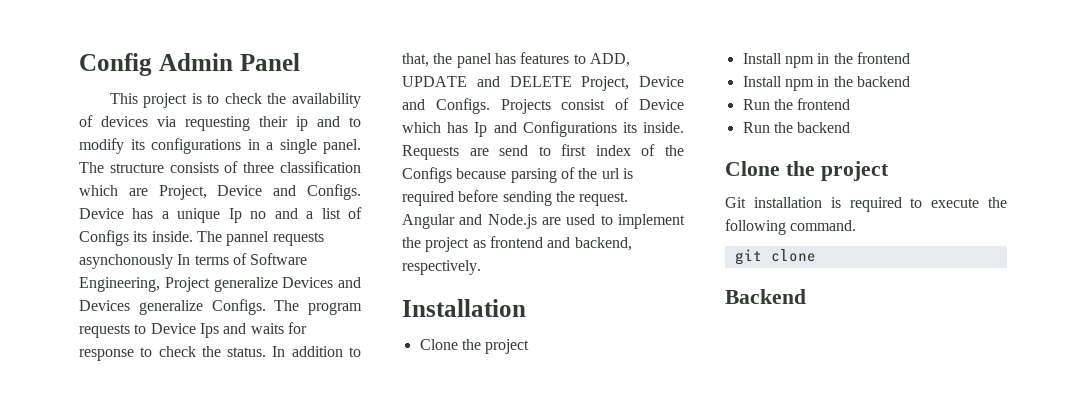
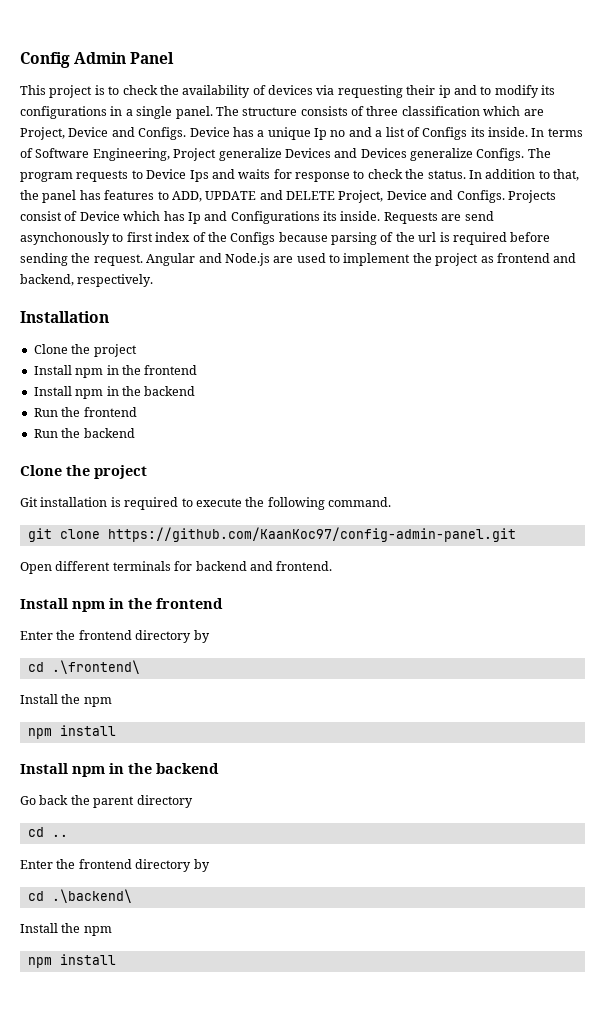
- The pannel requests asynchonously In terms of Software Engineering, Project generalize Devices and Devices generalize Configs.
+ In terms of Software Engineering, Project generalize Devices and Devices generalize Configs.
- Requests are send to first index of the Configs because parsing of the url is required before sending the request.
+ Requests are send asynchonously to first index of the Configs because parsing of the url is required before sending the request.
- git clone
- Backend
+ git clone https://github.com/KaanKoc97/config-admin-panel.git
+ Open different terminals for backend and frontend.
+ Install npm in the frontend
+ Enter the frontend directory by
+ cd .\frontend\
+ Install the npm
+ npm install
+ Install npm in the backend
+ Go back the parent directory
+ cd ..
+ Enter the frontend directory by
+ cd .\backend\
+ Install the npm
+ npm install

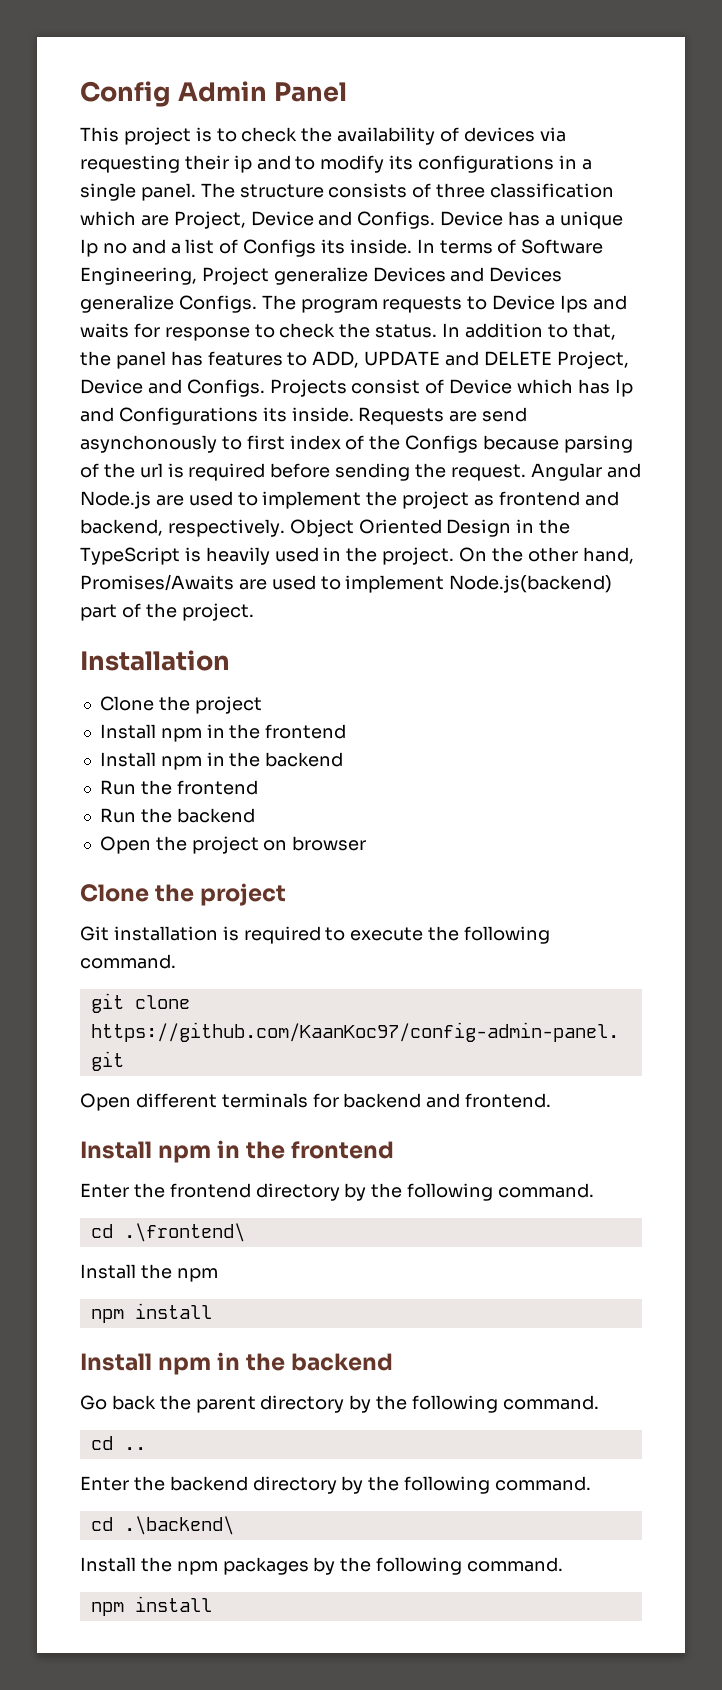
+ Object Oriented Design in the TypeScript is heavily used in the project. On the other hand, Promises/Awaits are used to implement Node.js(backend) part of the project.
+ Open the project on browser
  Open different terminals for backend and frontend.
  Install npm in the frontend
- Enter the frontend directory by
+ Enter the frontend directory by the following command.
- Go back the parent directory
+ Go back the parent directory by the following command.
  cd ..
- Enter the frontend directory by
+ Enter the backend directory by the following command.
  cd .\backend\
- Install the npm
+ Install the npm packages by the following command.

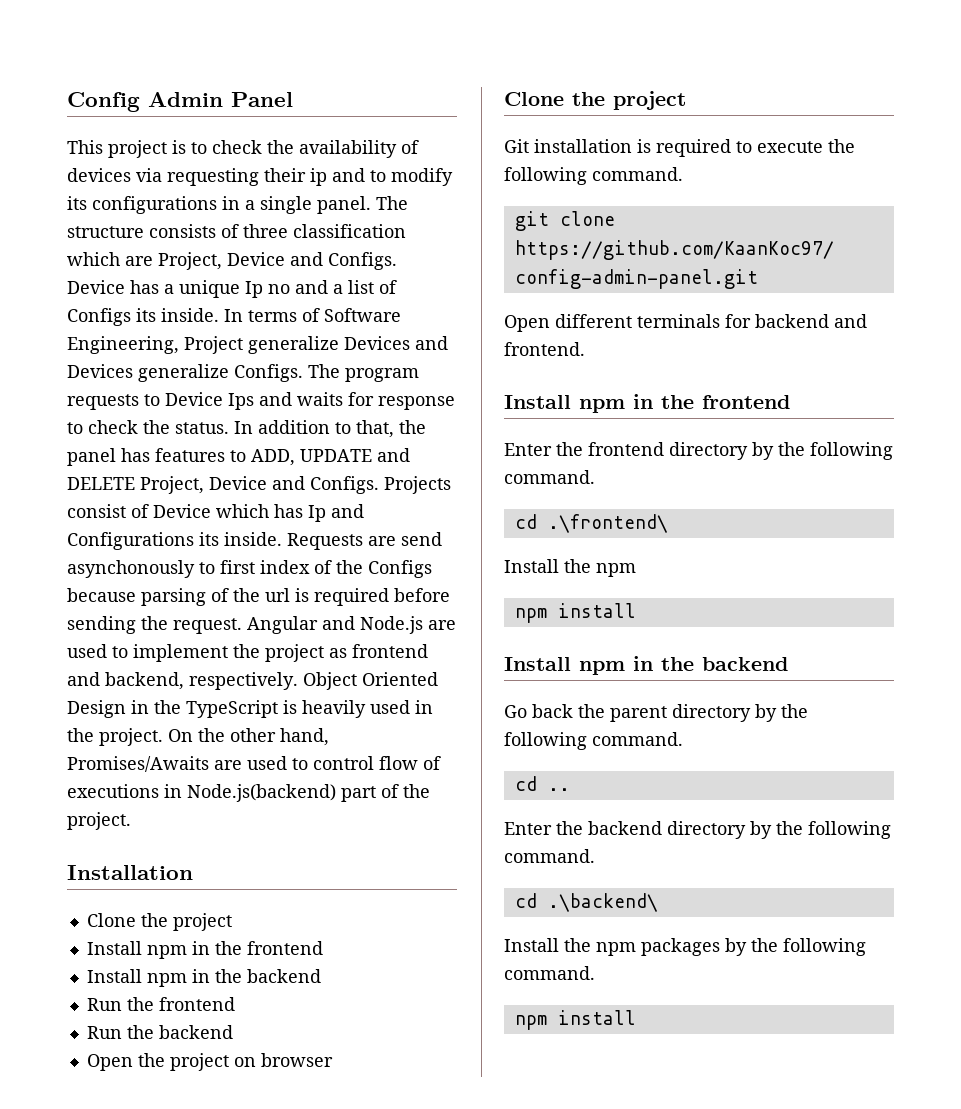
- On the other hand, Promises/Awaits are used to implement Node.js(backend) part of the project.
+ On the other hand, Promises/Awaits are used to control flow of executions in Node.js(backend) part of the project.

